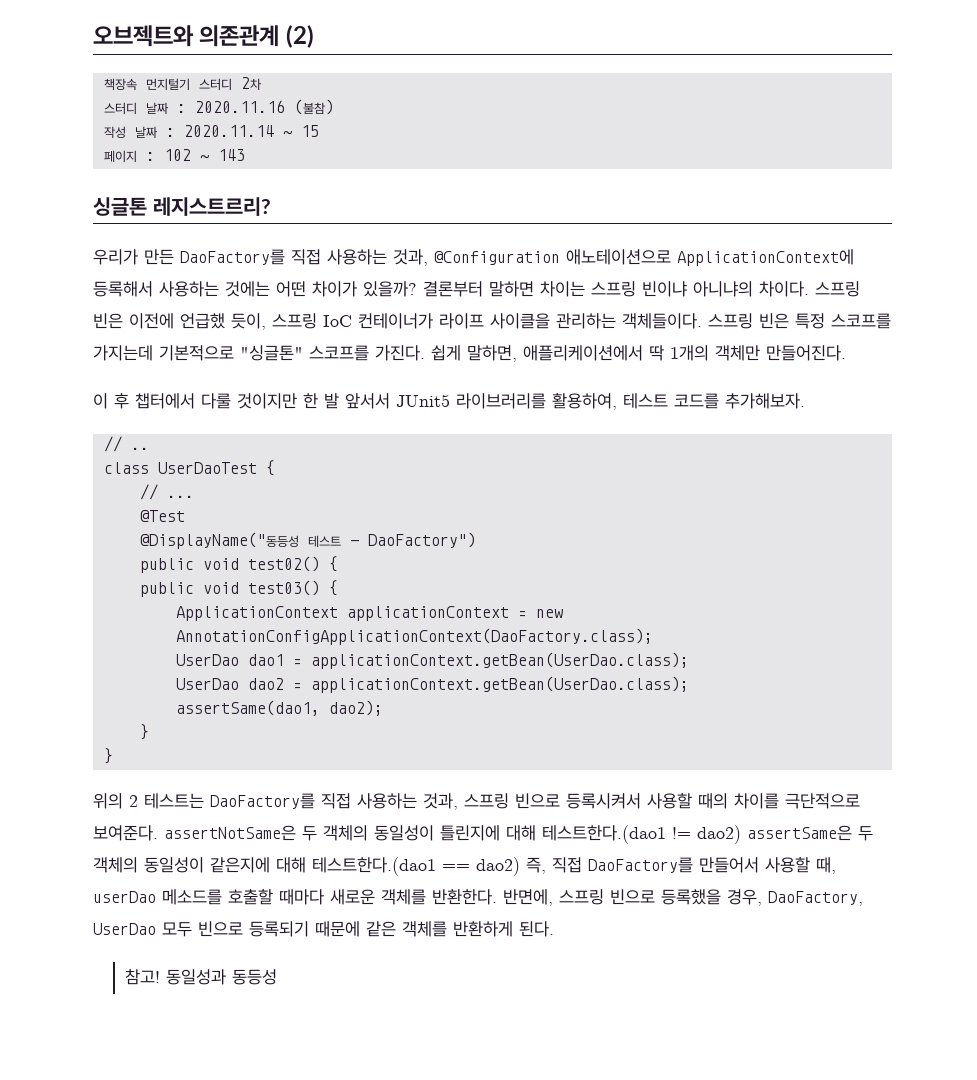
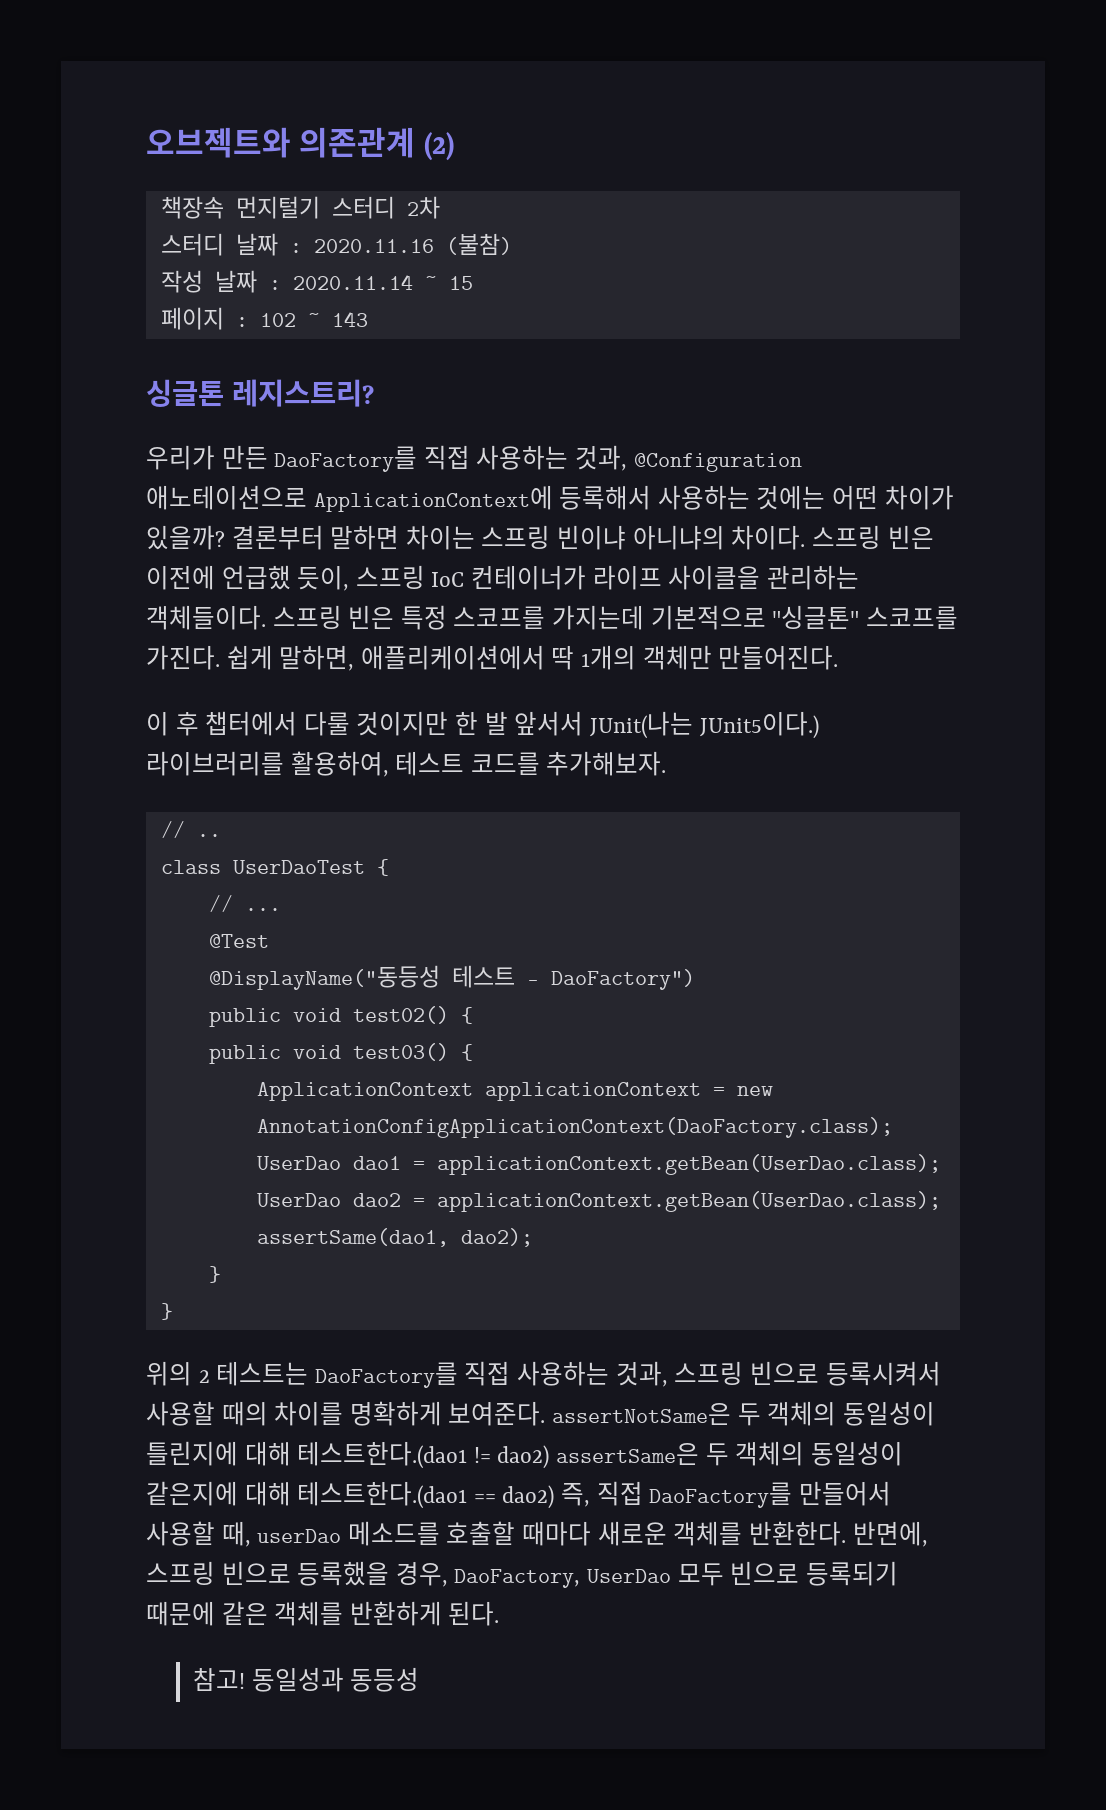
- 싱글톤 레지스트르리?
+ 싱글톤 레지스트리?
- 이 후 챕터에서 다룰 것이지만 한 발 앞서서 JUnit5 라이브러리를 활용하여, 테스트 코드를 추가해보자.
+ 이 후 챕터에서 다룰 것이지만 한 발 앞서서 JUnit(나는 JUnit5이다.) 라이브러리를 활용하여, 테스트 코드를 추가해보자.
- 위의 2 테스트는 DaoFactory를 직접 사용하는 것과, 스프링 빈으로 등록시켜서 사용할 때의 차이를 극단적으로 보여준다. assertNotSame은 두 객체의 동일성이 틀린지에 대해 테스트한다.(dao1 != dao2) assertSame은 두 객체의 동일성이 같은지에 대해 테스트한다.(dao1 == dao2) 즉, 직접 DaoFactory를 만들어서 사용할 때, userDao 메소드를 호출할 때마다 새로운 객체를 반환한다.
+ 위의 2 테스트는 DaoFactory를 직접 사용하는 것과, 스프링 빈으로 등록시켜서 사용할 때의 차이를 명확하게 보여준다. assertNotSame은 두 객체의 동일성이 틀린지에 대해 테스트한다.(dao1 != dao2) assertSame은 두 객체의 동일성이 같은지에 대해 테스트한다.(dao1 == dao2) 즉, 직접 DaoFactory를 만들어서 사용할 때, userDao 메소드를 호출할 때마다 새로운 객체를 반환한다.

